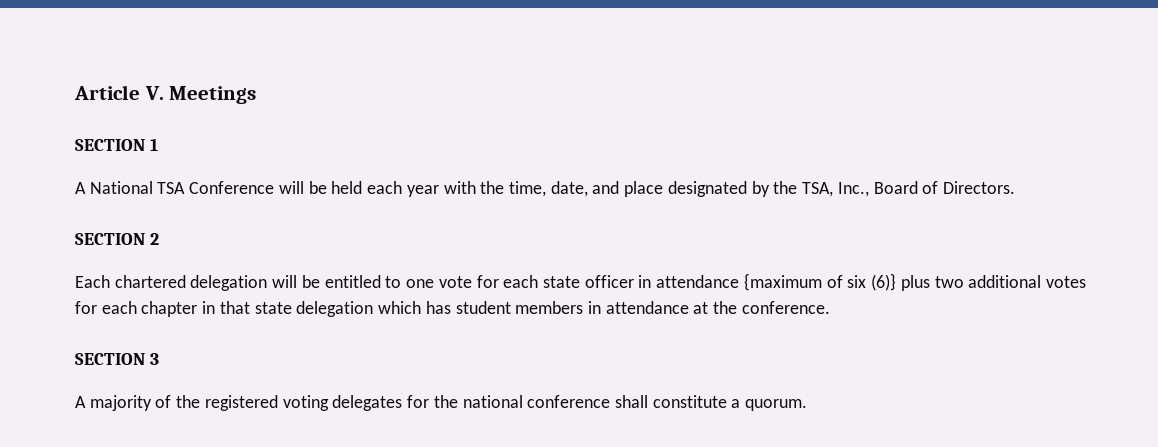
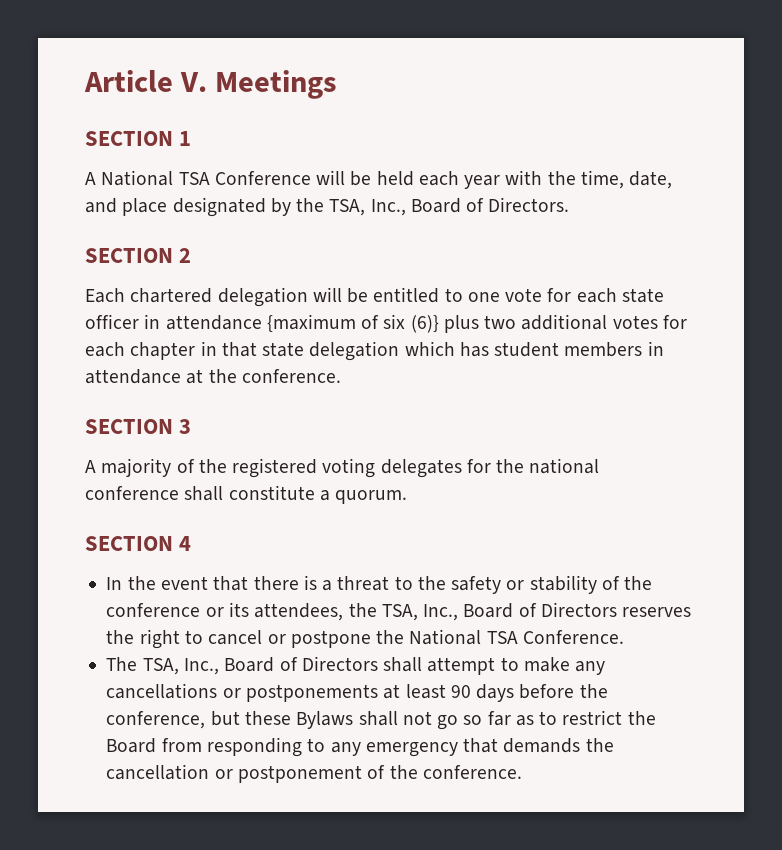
+ SECTION 4
+ In the event that there is a threat to the safety or stability of the conference or its attendees, the TSA, Inc., Board of Directors reserves the right to cancel or postpone the National TSA Conference.
+ The TSA, Inc., Board of Directors shall attempt to make any cancellations or postponements at least 90 days before the conference, but these Bylaws shall not go so far as to restrict the Board from responding to any emergency that demands the cancellation or postponement of the conference.

